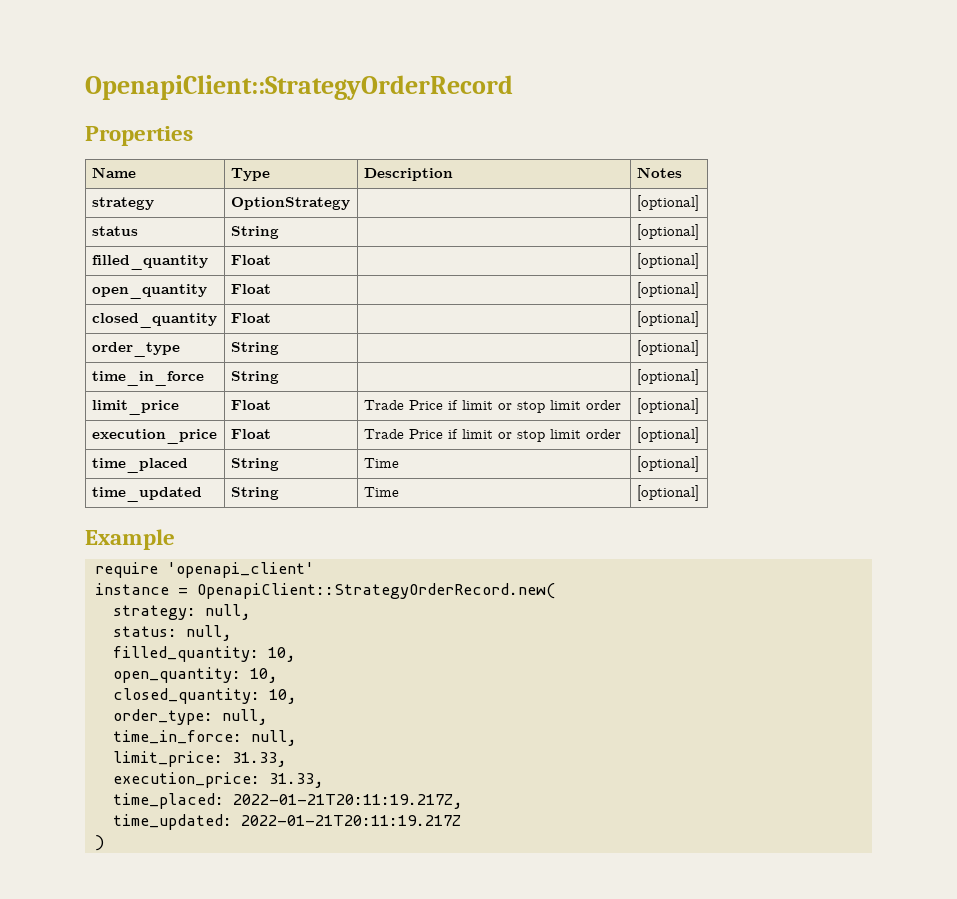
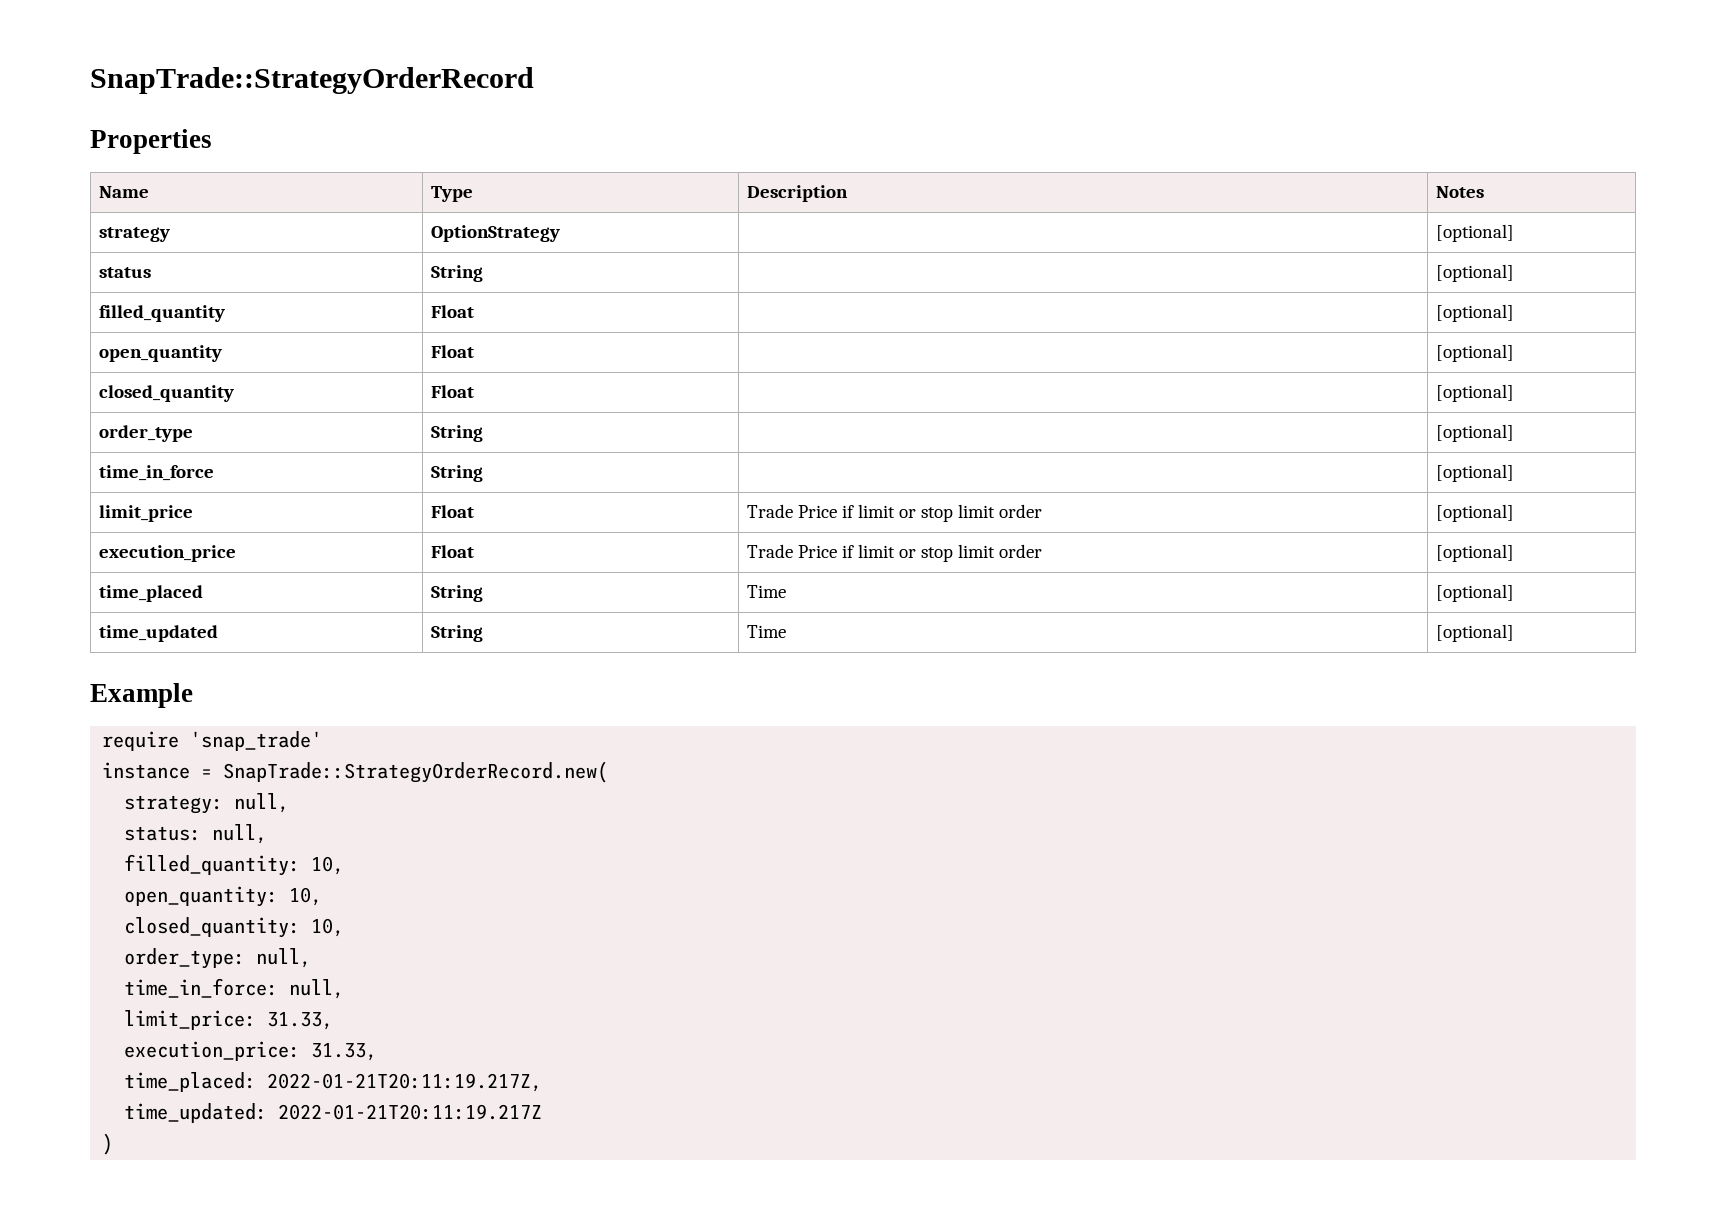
- OpenapiClient::StrategyOrderRecord
+ SnapTrade::StrategyOrderRecord
- require 'openapi_client'
+ require 'snap_trade'
- instance = OpenapiClient::StrategyOrderRecord.new(
+ instance = SnapTrade::StrategyOrderRecord.new(

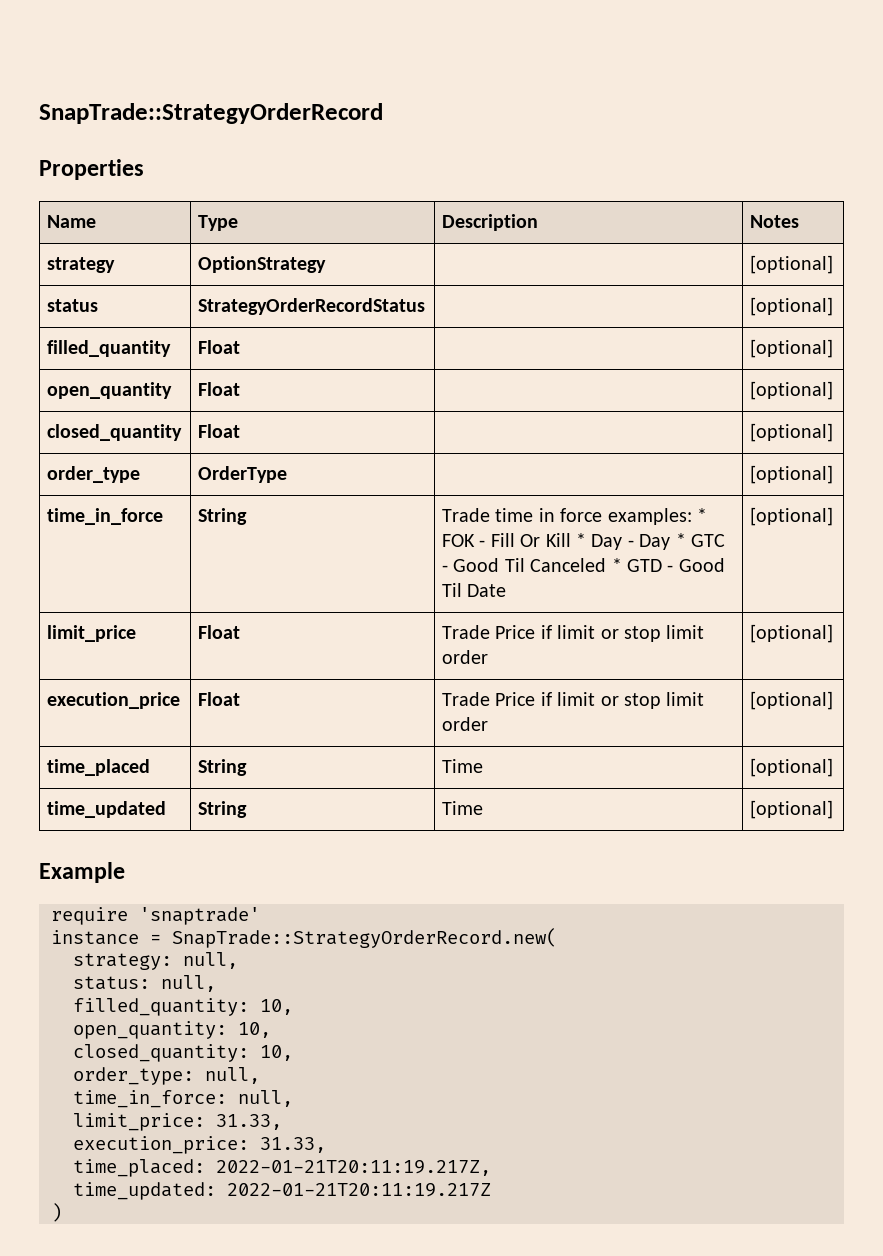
- status | String | | [optional]
+ status | StrategyOrderRecordStatus | | [optional]
- order_type | String | | [optional]
+ order_type | OrderType | | [optional]
- time_in_force | String | | [optional]
+ time_in_force | String | Trade time in force examples: * FOK - Fill Or Kill * Day - Day * GTC - Good Til Canceled * GTD - Good Til Date | [optional]
- require 'snap_trade'
+ require 'snaptrade'

